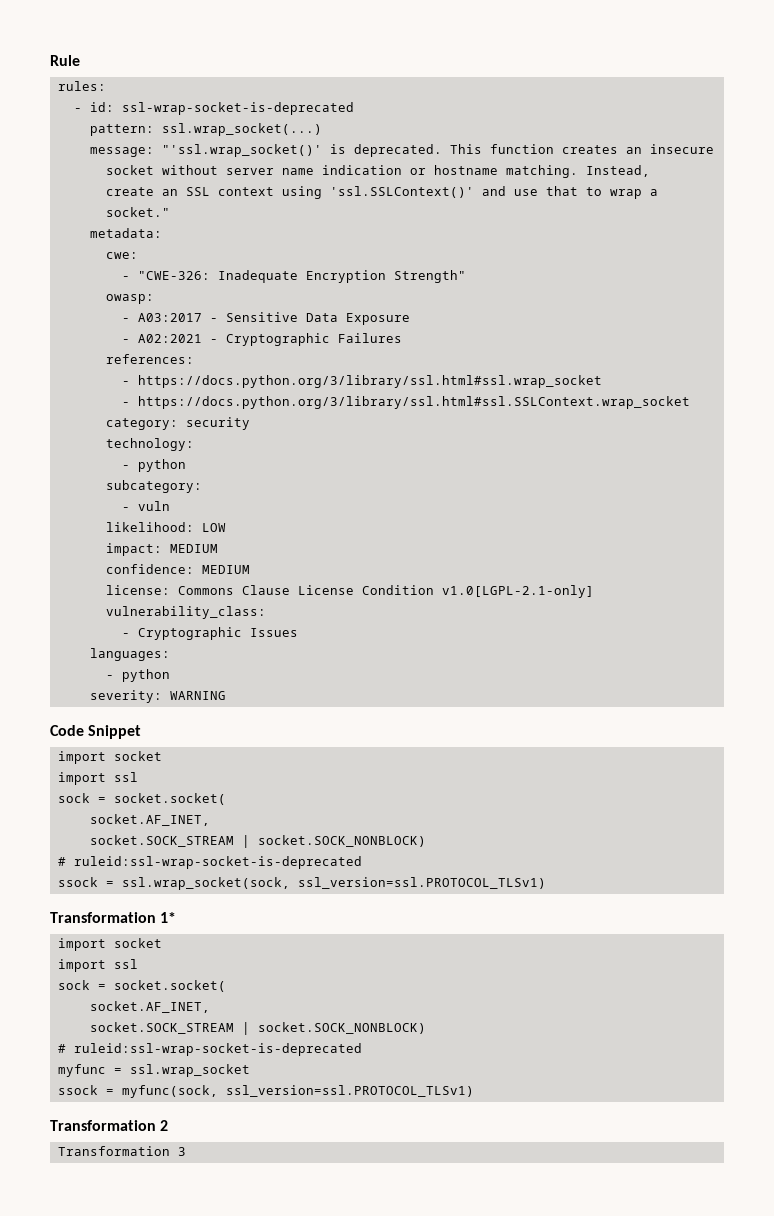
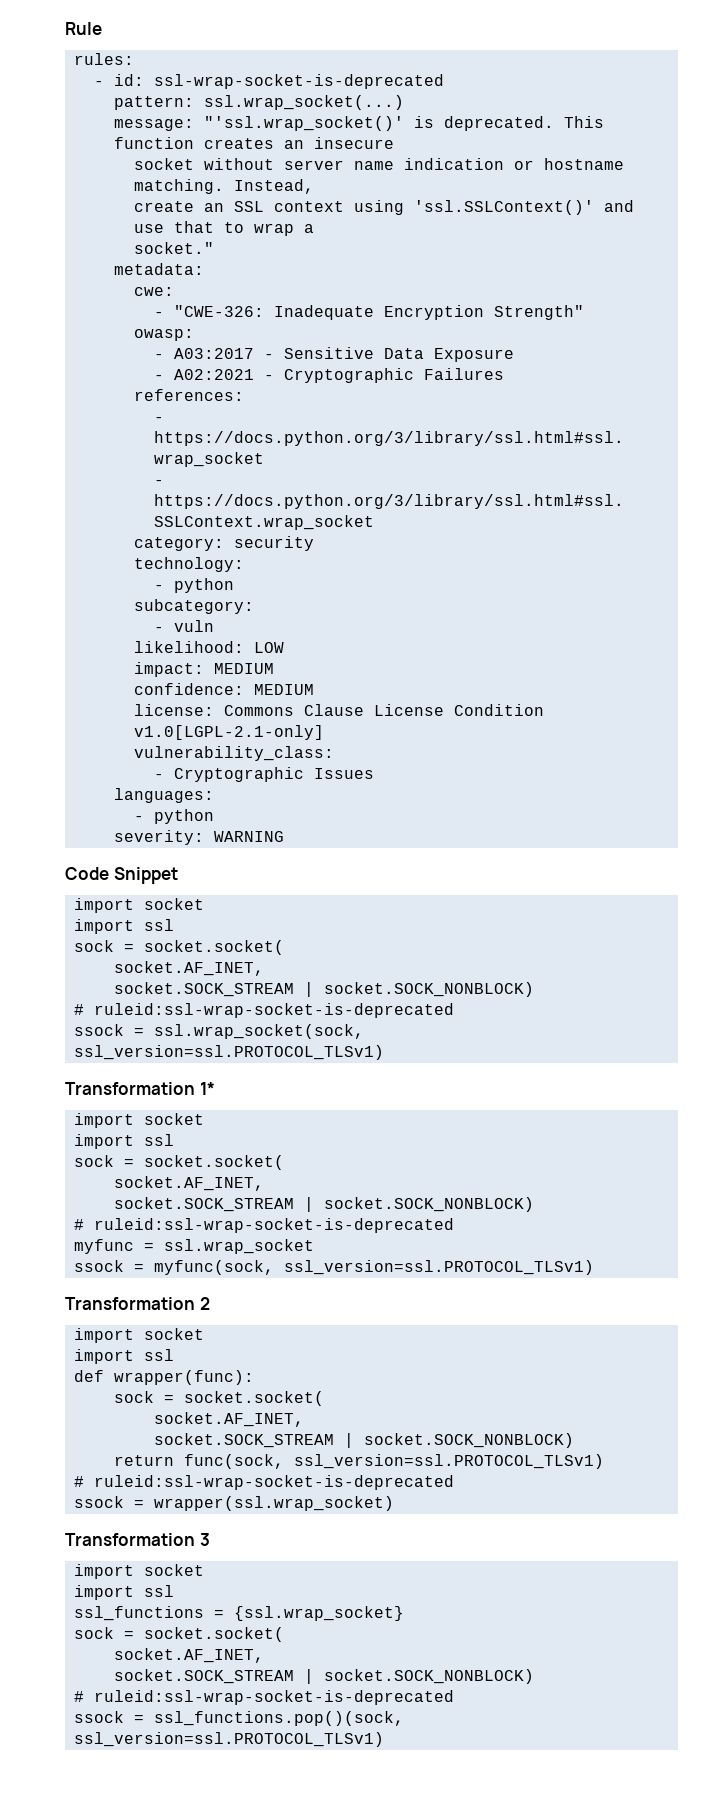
  Transformation 2
+ import socket
+ import ssl
+ def wrapper(func):
+ sock = socket.socket(
+ socket.AF_INET,
+ socket.SOCK_STREAM | socket.SOCK_NONBLOCK)
+ return func(sock, ssl_version=ssl.PROTOCOL_TLSv1)
+ # ruleid:ssl-wrap-socket-is-deprecated
+ ssock = wrapper(ssl.wrap_socket)
  Transformation 3
+ import socket
+ import ssl
+ ssl_functions = {ssl.wrap_socket}
+ sock = socket.socket(
+ socket.AF_INET,
+ socket.SOCK_STREAM | socket.SOCK_NONBLOCK)
+ # ruleid:ssl-wrap-socket-is-deprecated
+ ssock = ssl_functions.pop()(sock, ssl_version=ssl.PROTOCOL_TLSv1)

